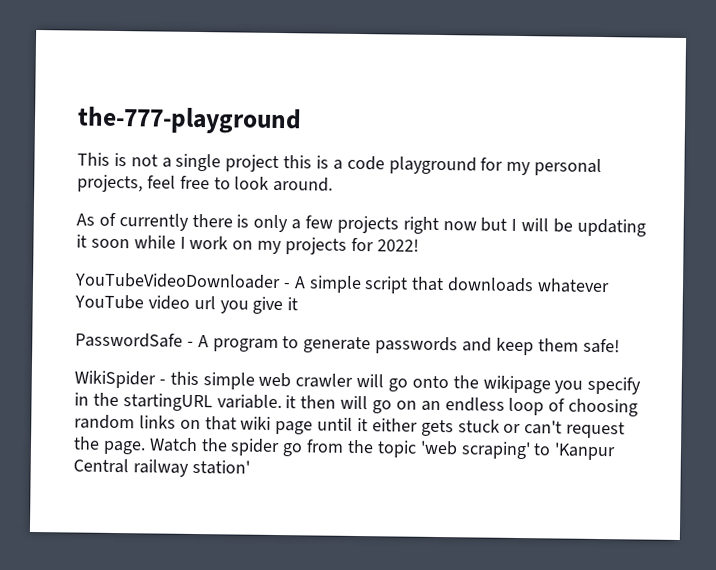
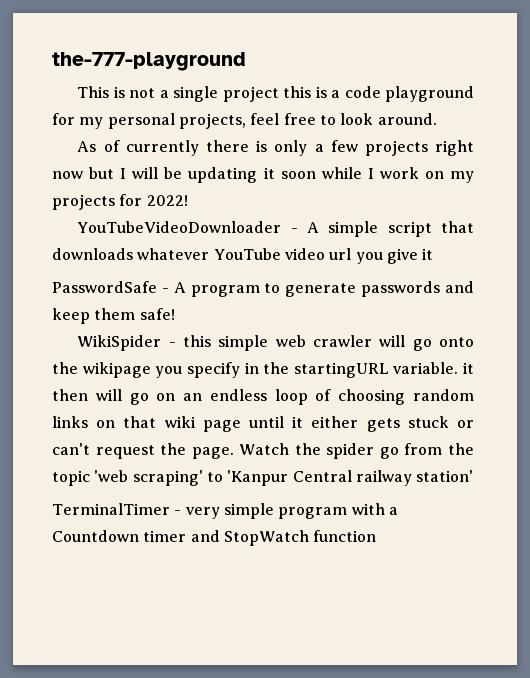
+ TerminalTimer - very simple program with a Countdown timer and StopWatch function

